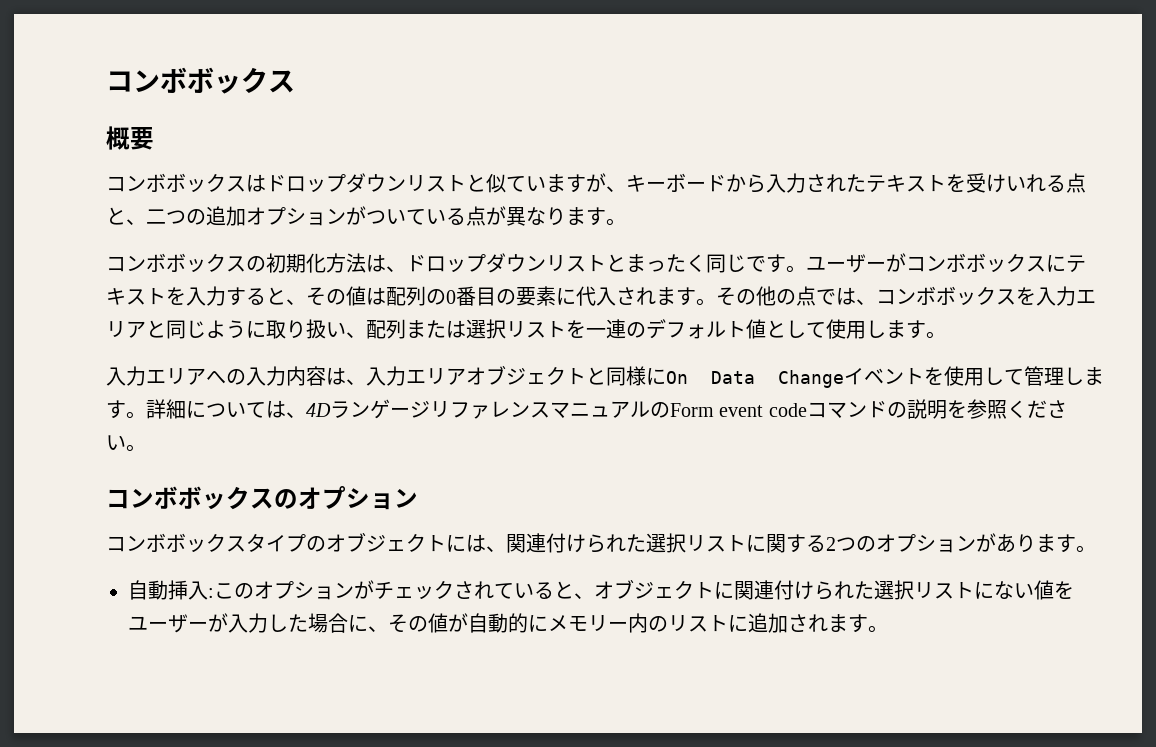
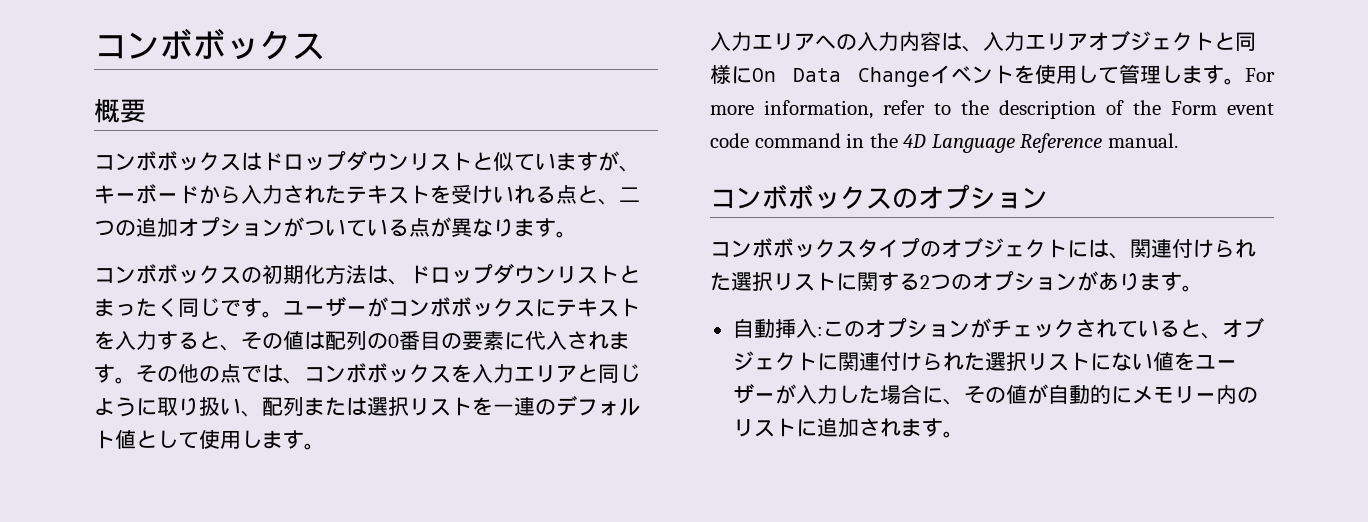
- 詳細については、4DランゲージリファレンスマニュアルのForm event codeコマンドの説明を参照ください。
+ For more information, refer to the description of the Form event code command in the 4D Language Reference manual.

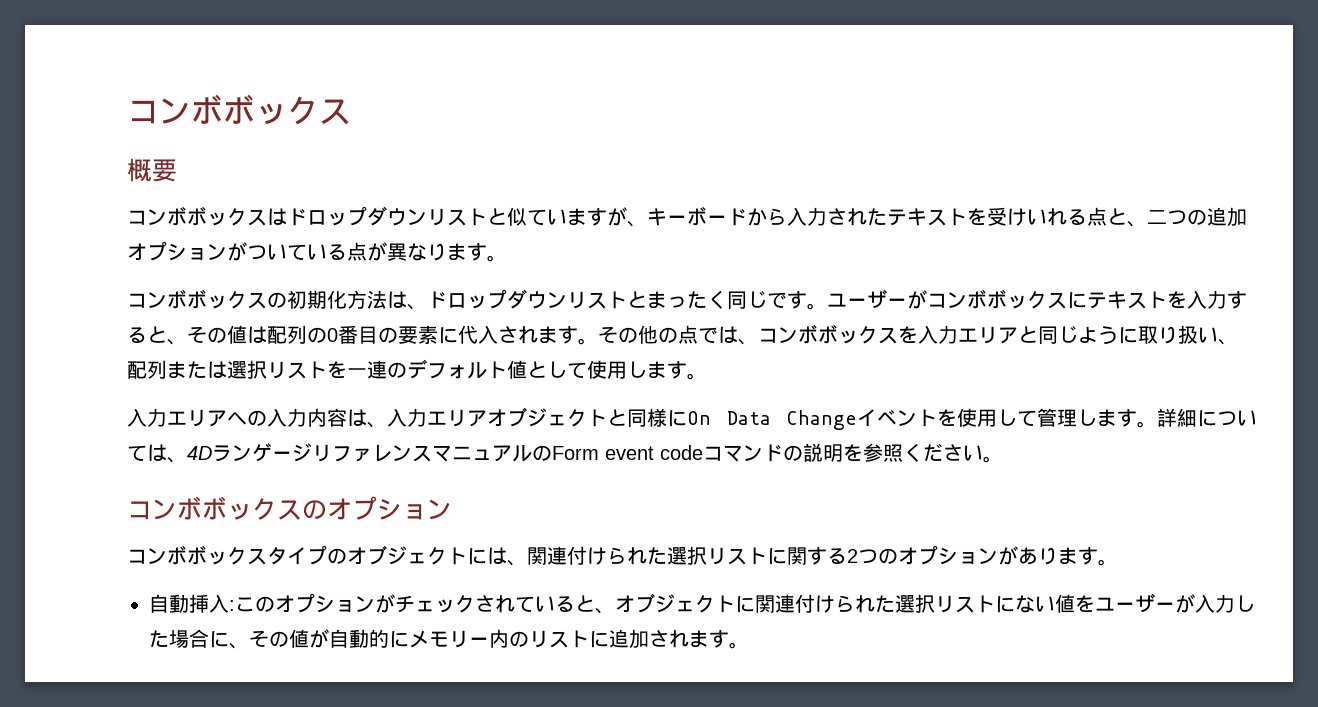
- For more information, refer to the description of the Form event code command in the 4D Language Reference manual.
+ 詳細については、4DランゲージリファレンスマニュアルのForm event codeコマンドの説明を参照ください。

